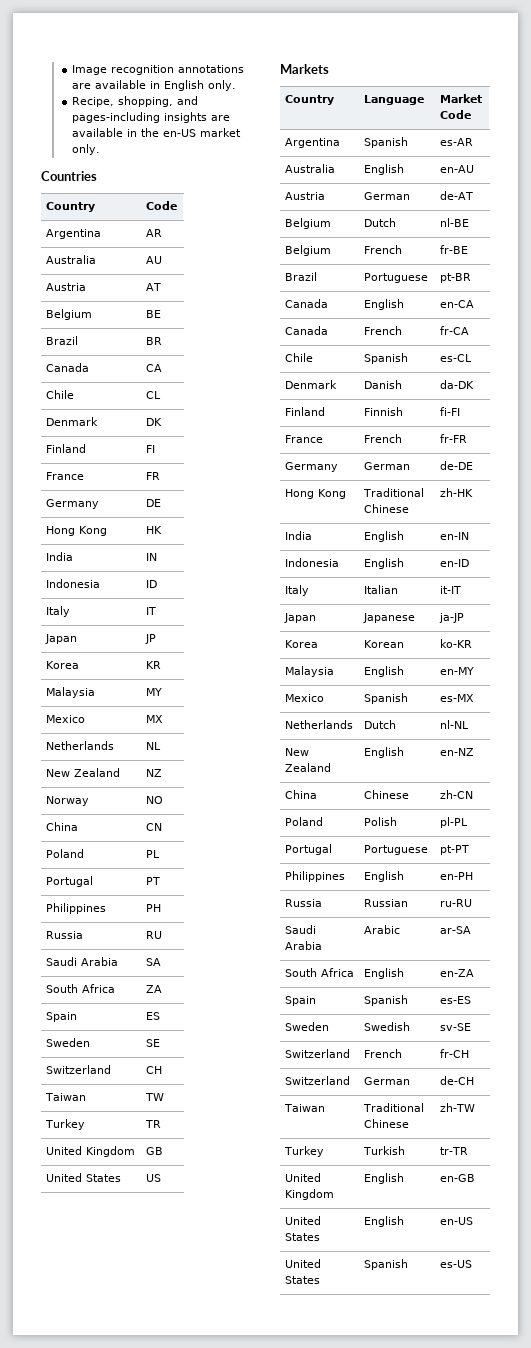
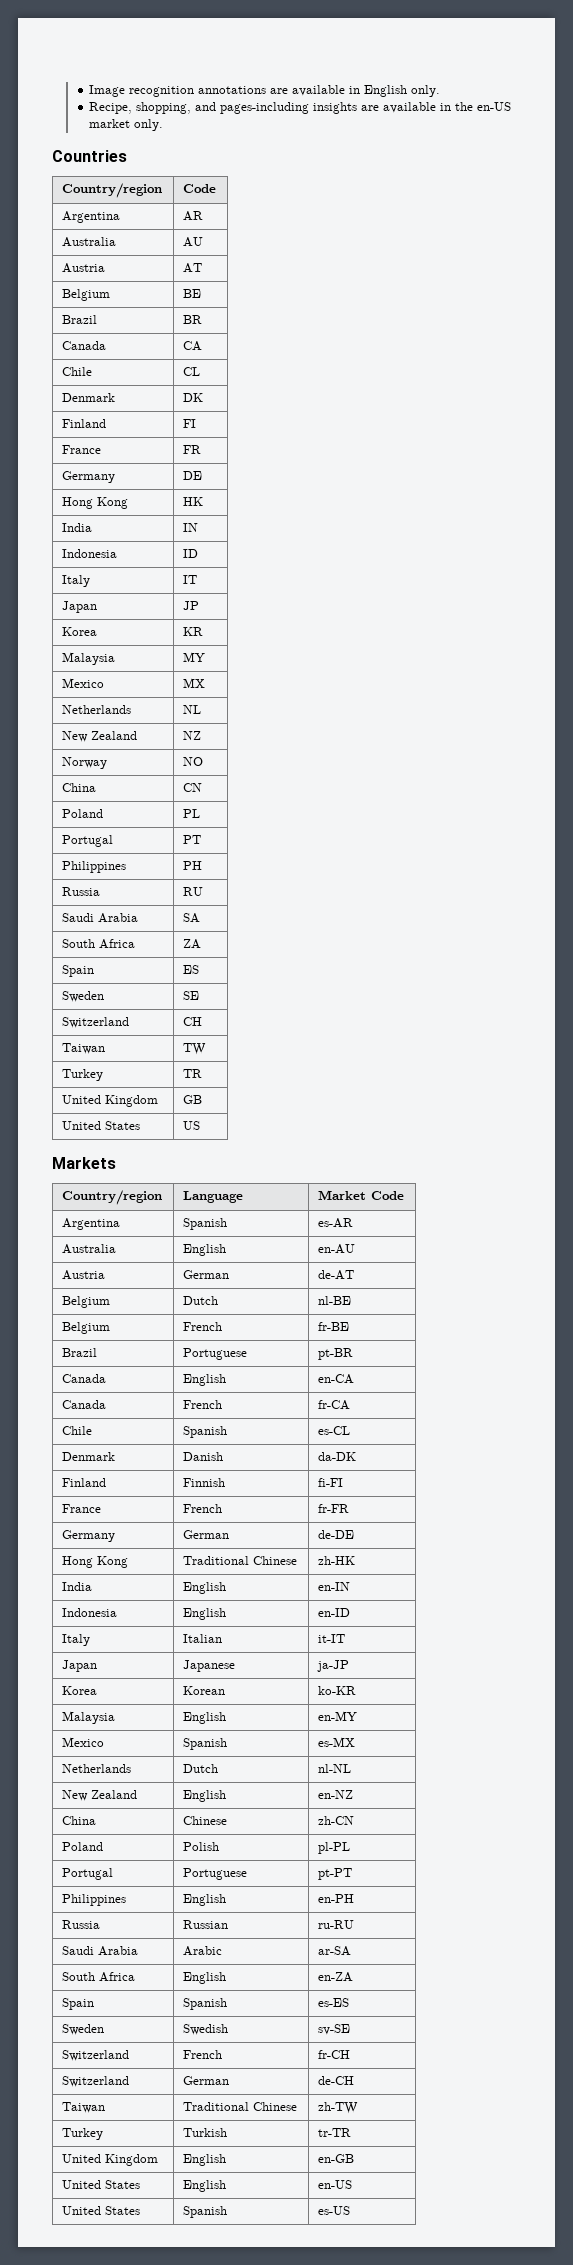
- Country | Code
+ Country/region | Code
- Country | Language | Market Code
+ Country/region | Language | Market Code

